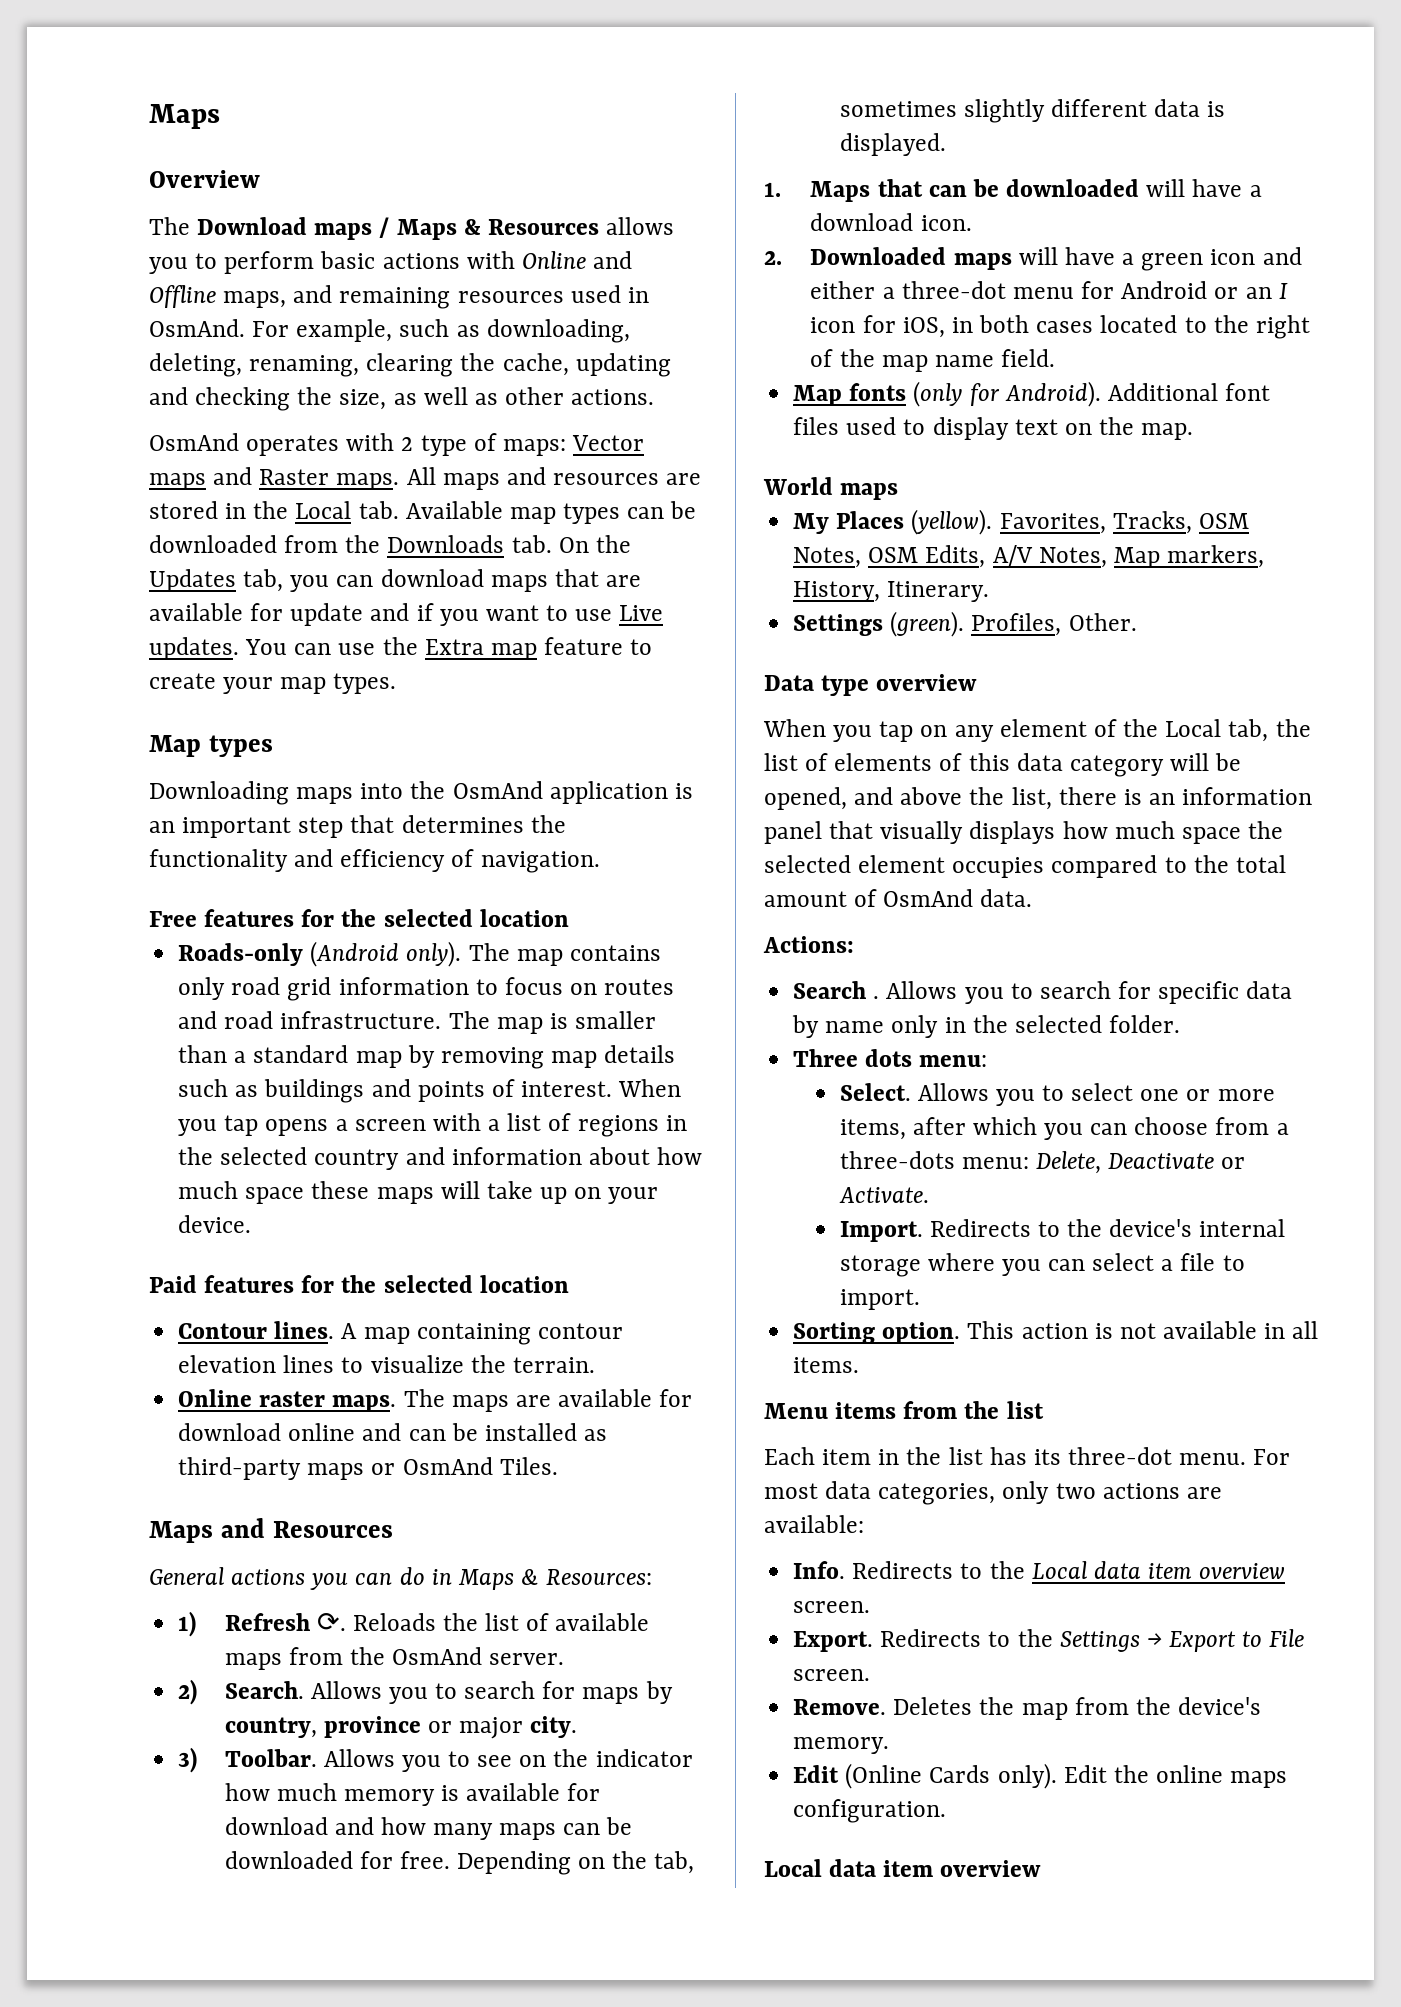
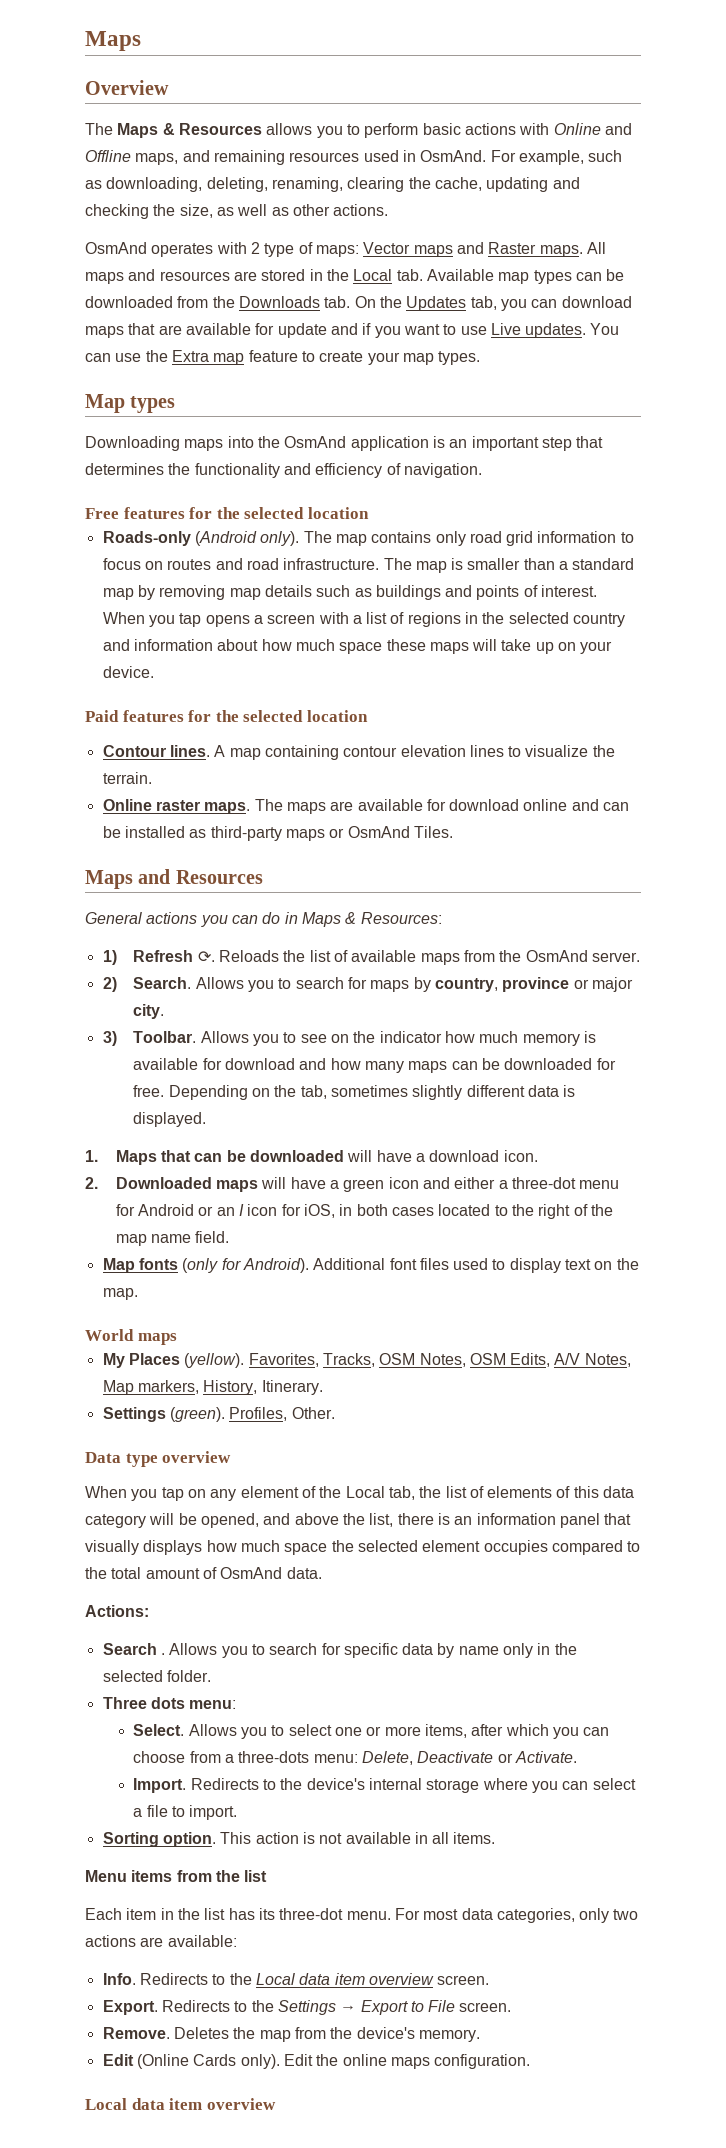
- The Download maps / Maps & Resources allows you to perform basic actions with Online and Offline maps, and remaining resources used in OsmAnd.
+ The Maps & Resources allows you to perform basic actions with Online and Offline maps, and remaining resources used in OsmAnd.

